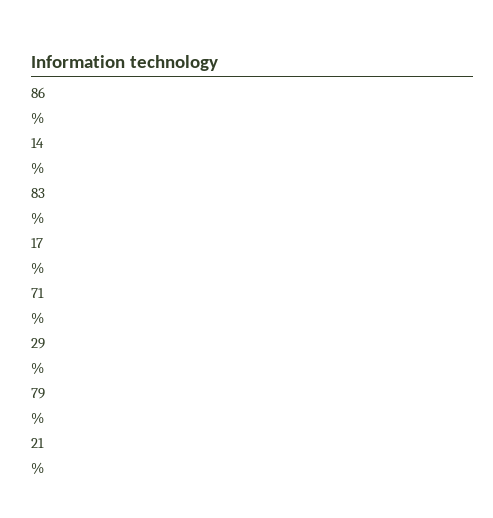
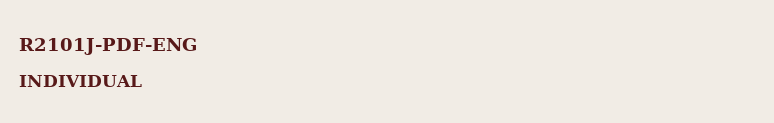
- Information technology
- 86
- %
- 14
- %
- 83
- %
- 17
- %
- 71
- %
- 29
- %
- 79
- %
- 21
- %
+ R2101J-PDF-ENG
+ INDIVIDUAL

